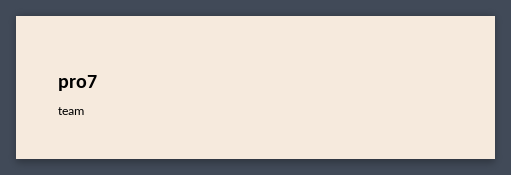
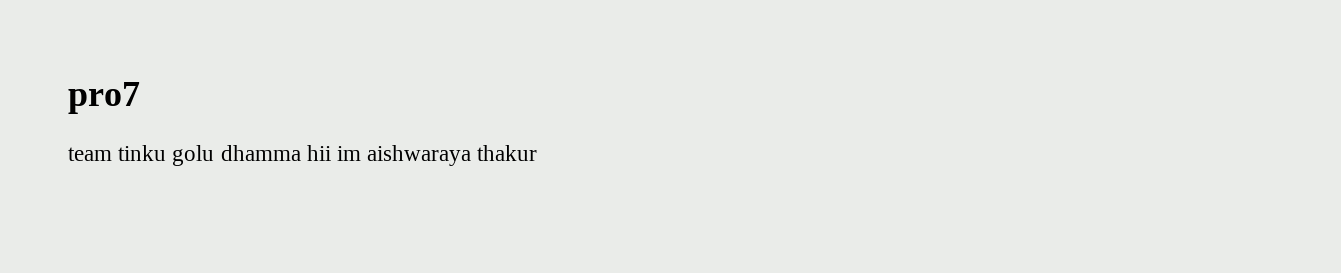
- team
+ team tinku golu dhamma hii im aishwaraya thakur

